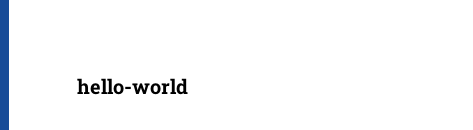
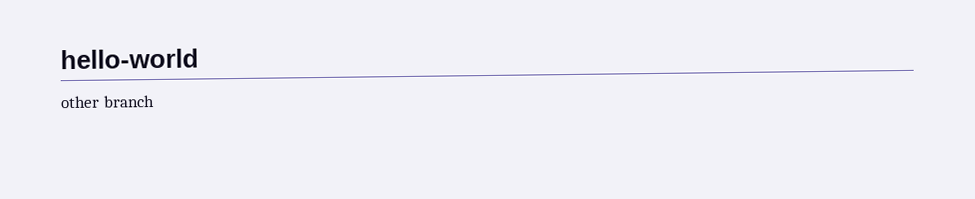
+ other branch

